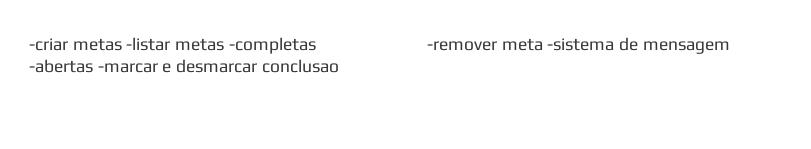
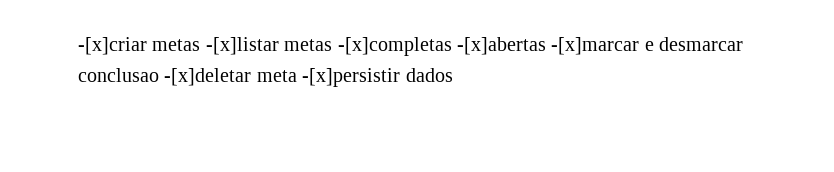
- -criar metas -listar metas -completas -abertas -marcar e desmarcar conclusao -remover meta -sistema de mensagem
+ -[x]criar metas -[x]listar metas -[x]completas -[x]abertas -[x]marcar e desmarcar conclusao -[x]deletar meta -[x]persistir dados

